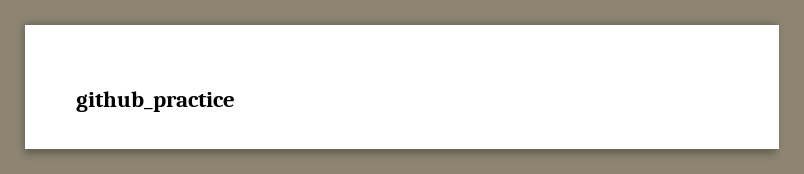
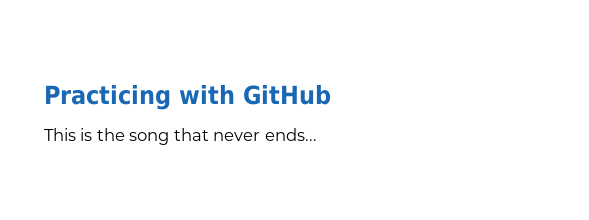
- github_practice
+ Practicing with GitHub
+ This is the song that never ends...

